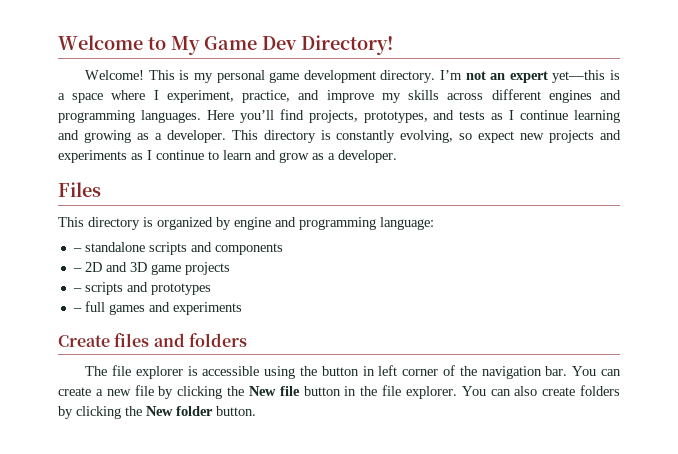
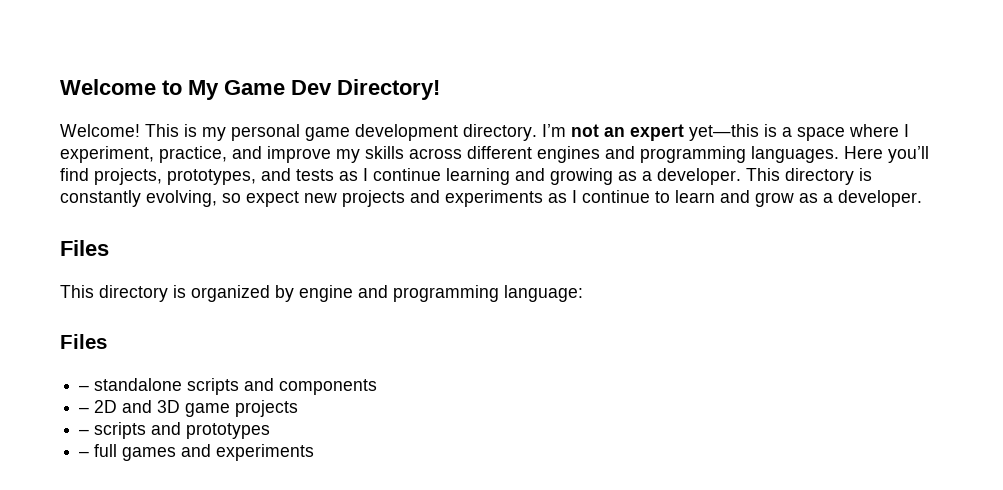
  This directory is organized by engine and programming language:
+ Files
- Create files and folders
- The file explorer is accessible using the button in left corner of the navigation bar. You can create a new file by clicking the New file button in the file explorer. You can also create folders by clicking the New folder button.

